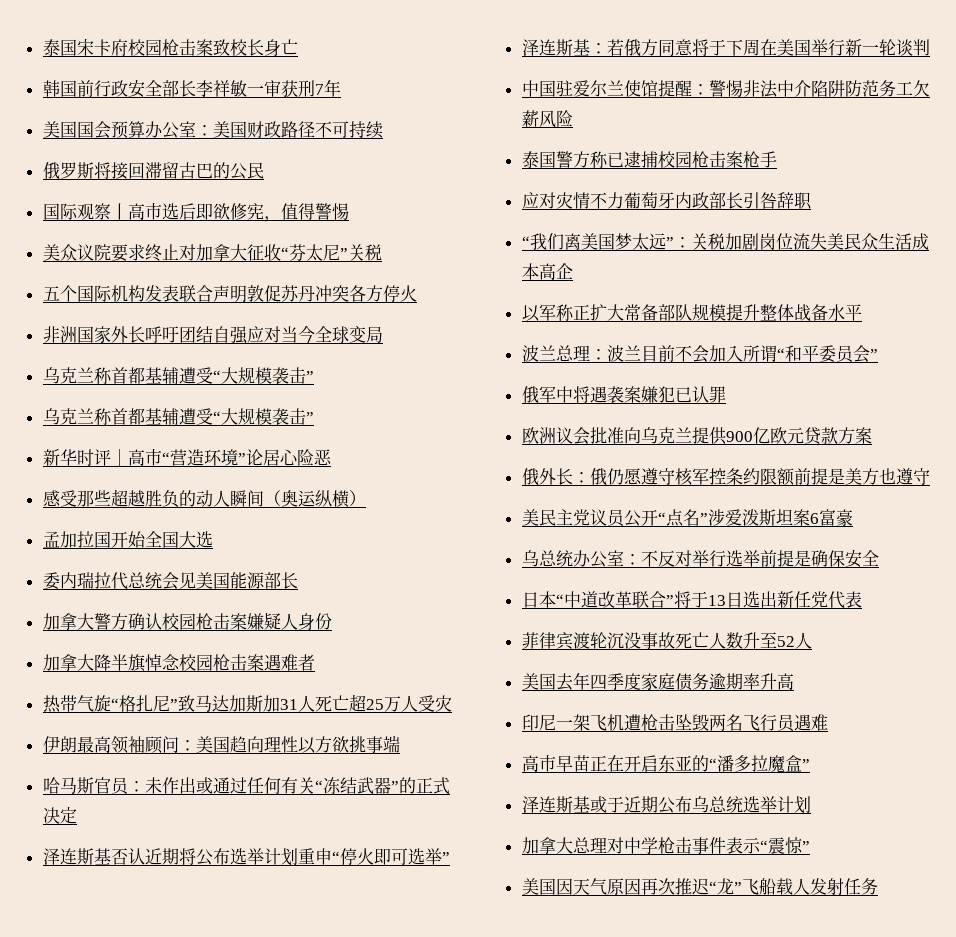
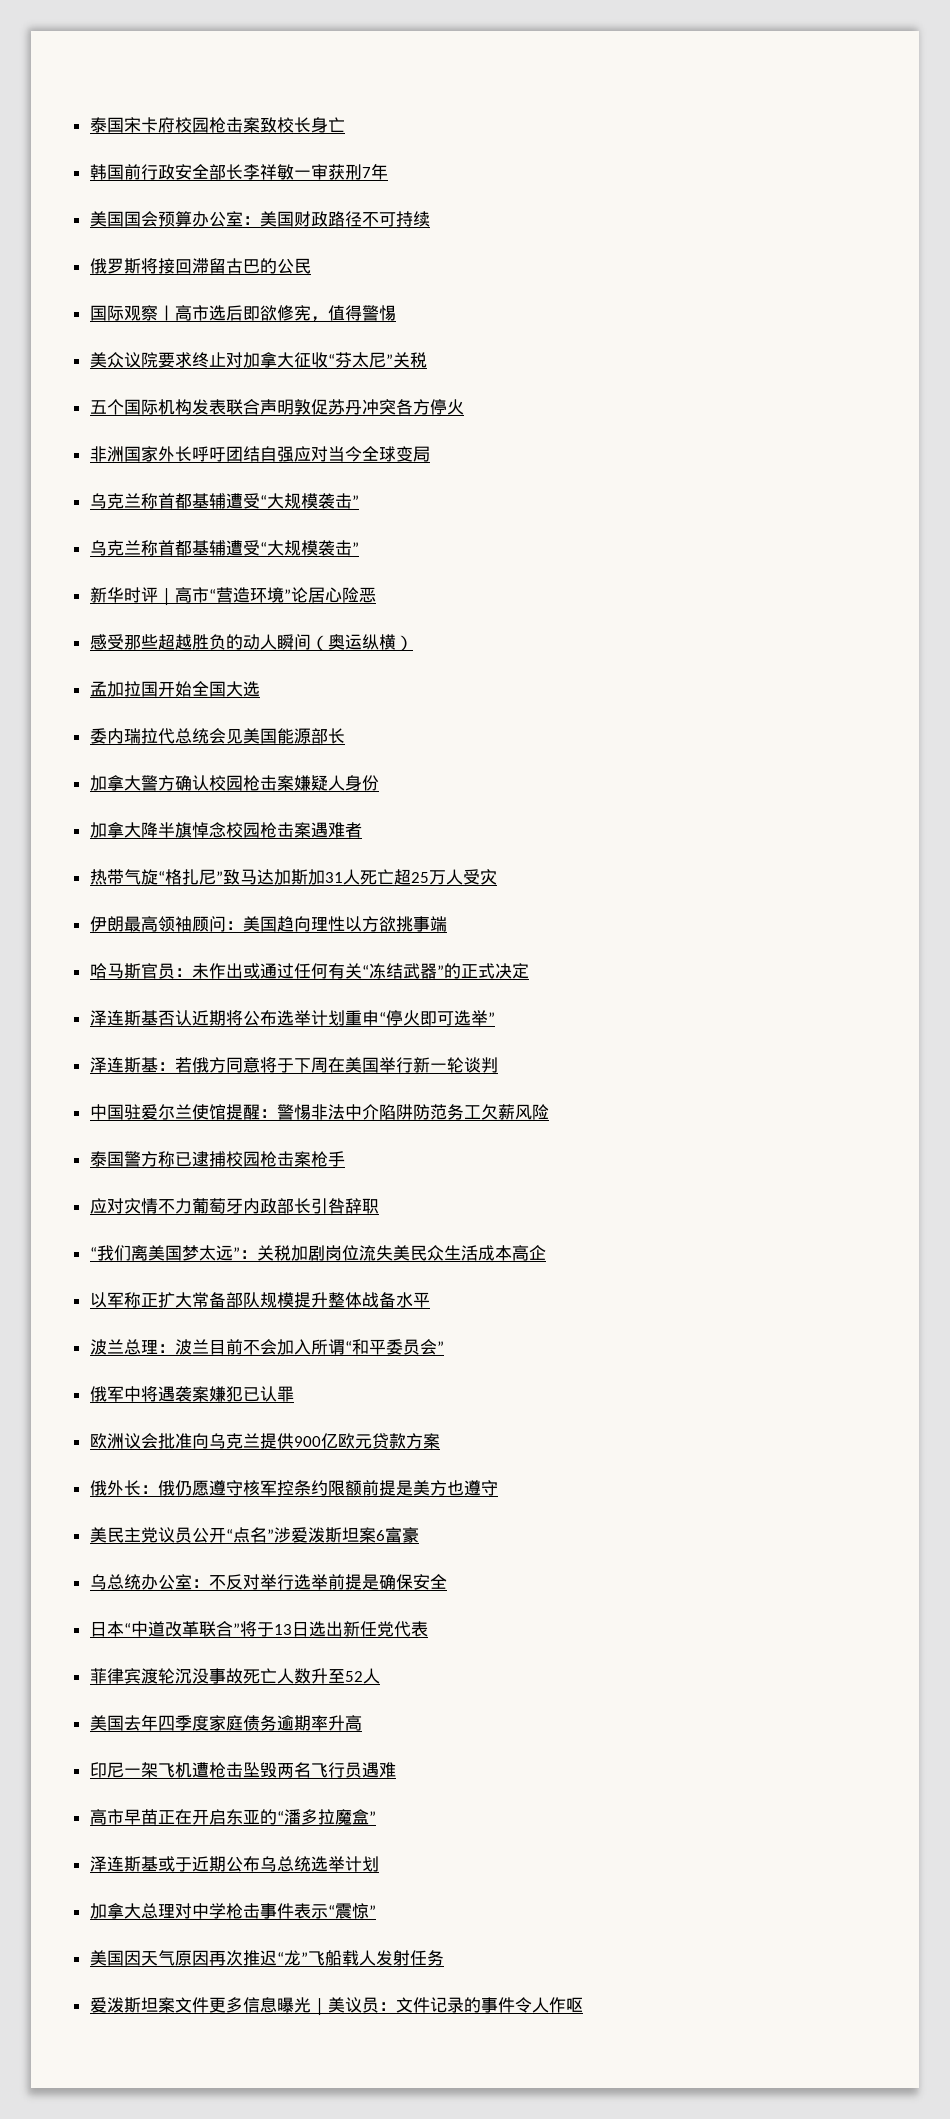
+ 爱泼斯坦案文件更多信息曝光｜美议员：文件记录的事件令人作呕

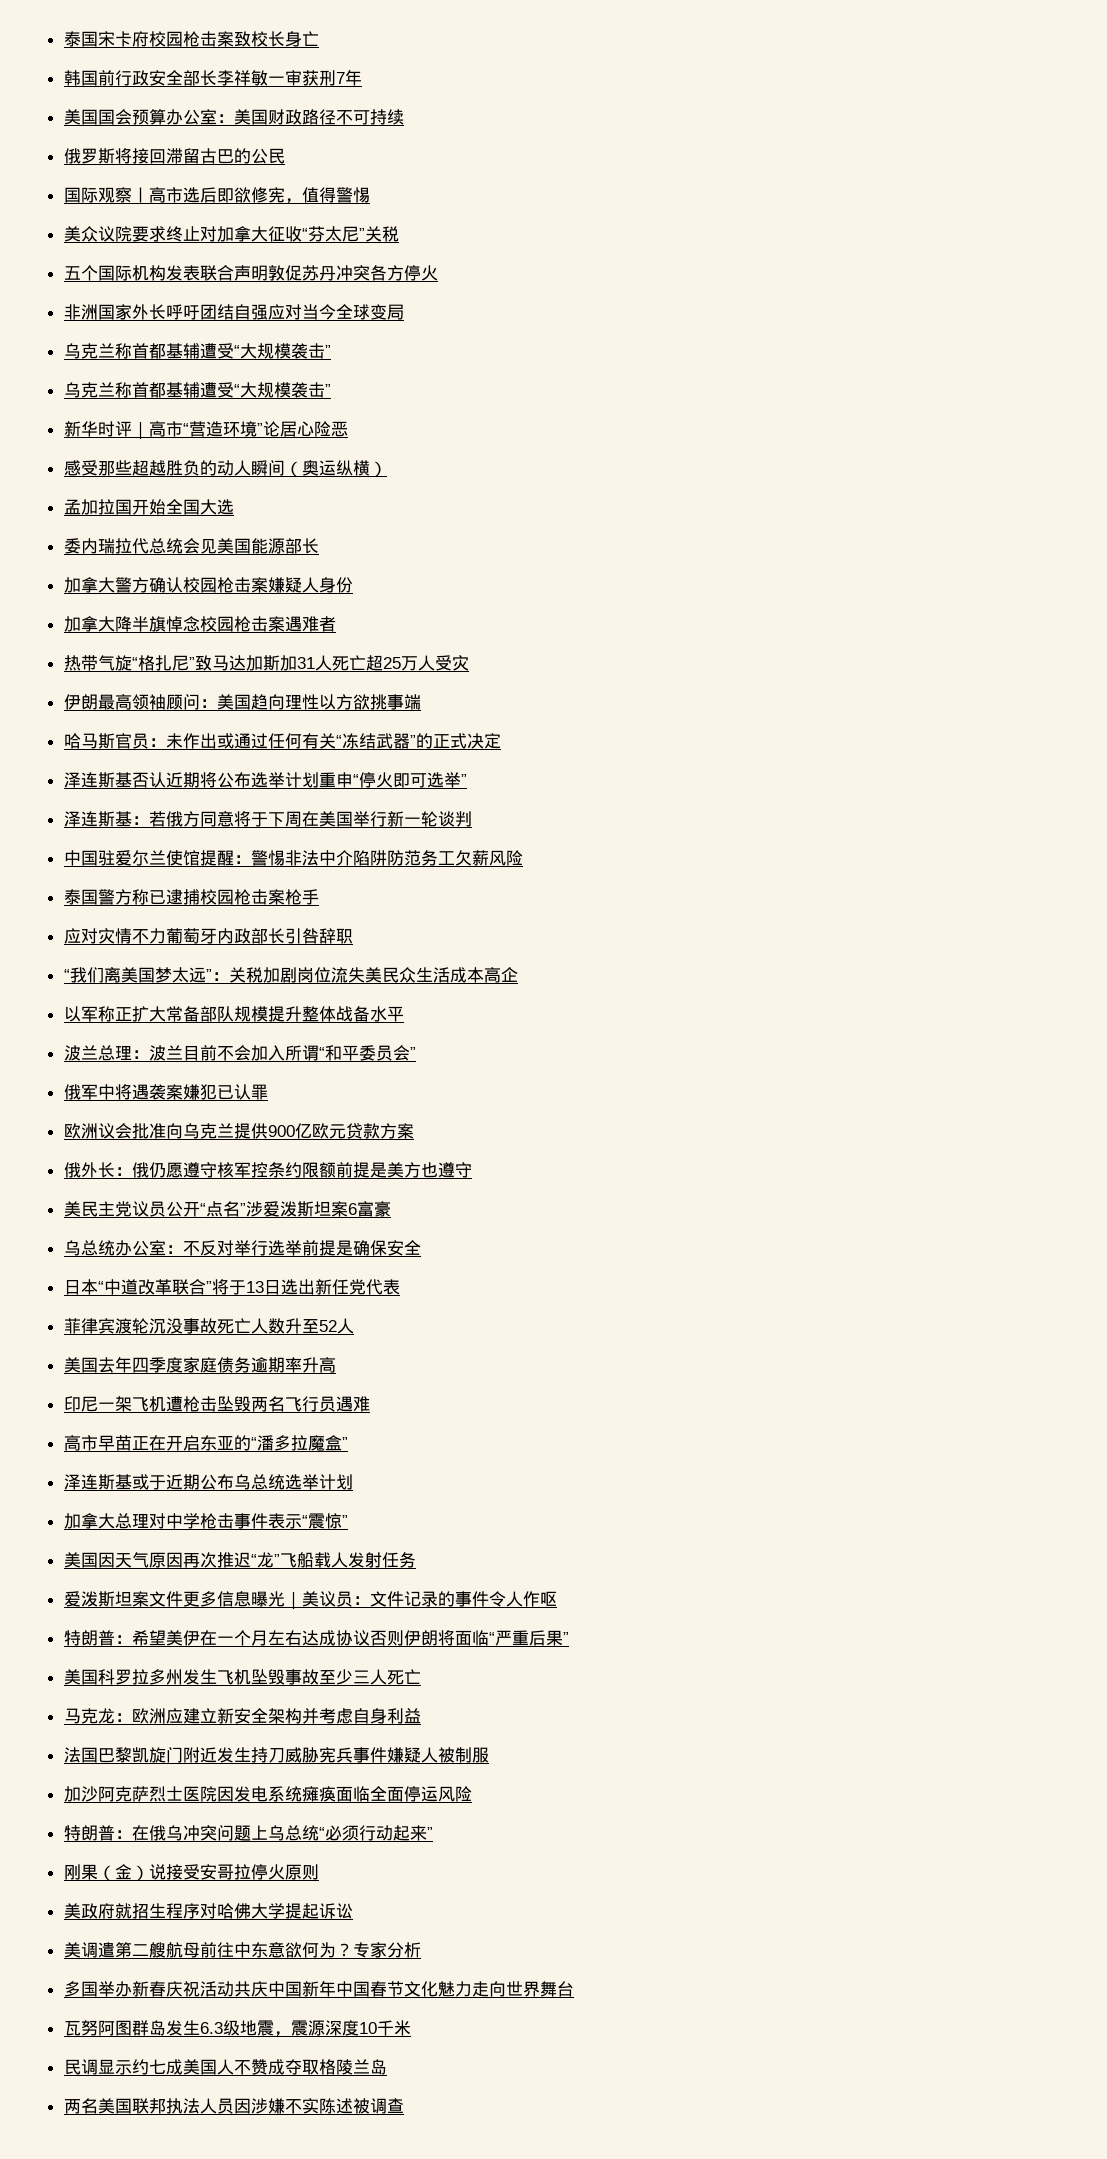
+ 特朗普：希望美伊在一个月左右达成协议否则伊朗将面临“严重后果”
+ 美国科罗拉多州发生飞机坠毁事故至少三人死亡
+ 马克龙：欧洲应建立新安全架构并考虑自身利益
+ 法国巴黎凯旋门附近发生持刀威胁宪兵事件嫌疑人被制服
+ 加沙阿克萨烈士医院因发电系统瘫痪面临全面停运风险
+ 特朗普：在俄乌冲突问题上乌总统“必须行动起来”
+ 刚果（金）说接受安哥拉停火原则
+ 美政府就招生程序对哈佛大学提起诉讼
+ 美调遣第二艘航母前往中东意欲何为？专家分析
+ 多国举办新春庆祝活动共庆中国新年中国春节文化魅力走向世界舞台
+ 瓦努阿图群岛发生6.3级地震，震源深度10千米
+ 民调显示约七成美国人不赞成夺取格陵兰岛
+ 两名美国联邦执法人员因涉嫌不实陈述被调查

